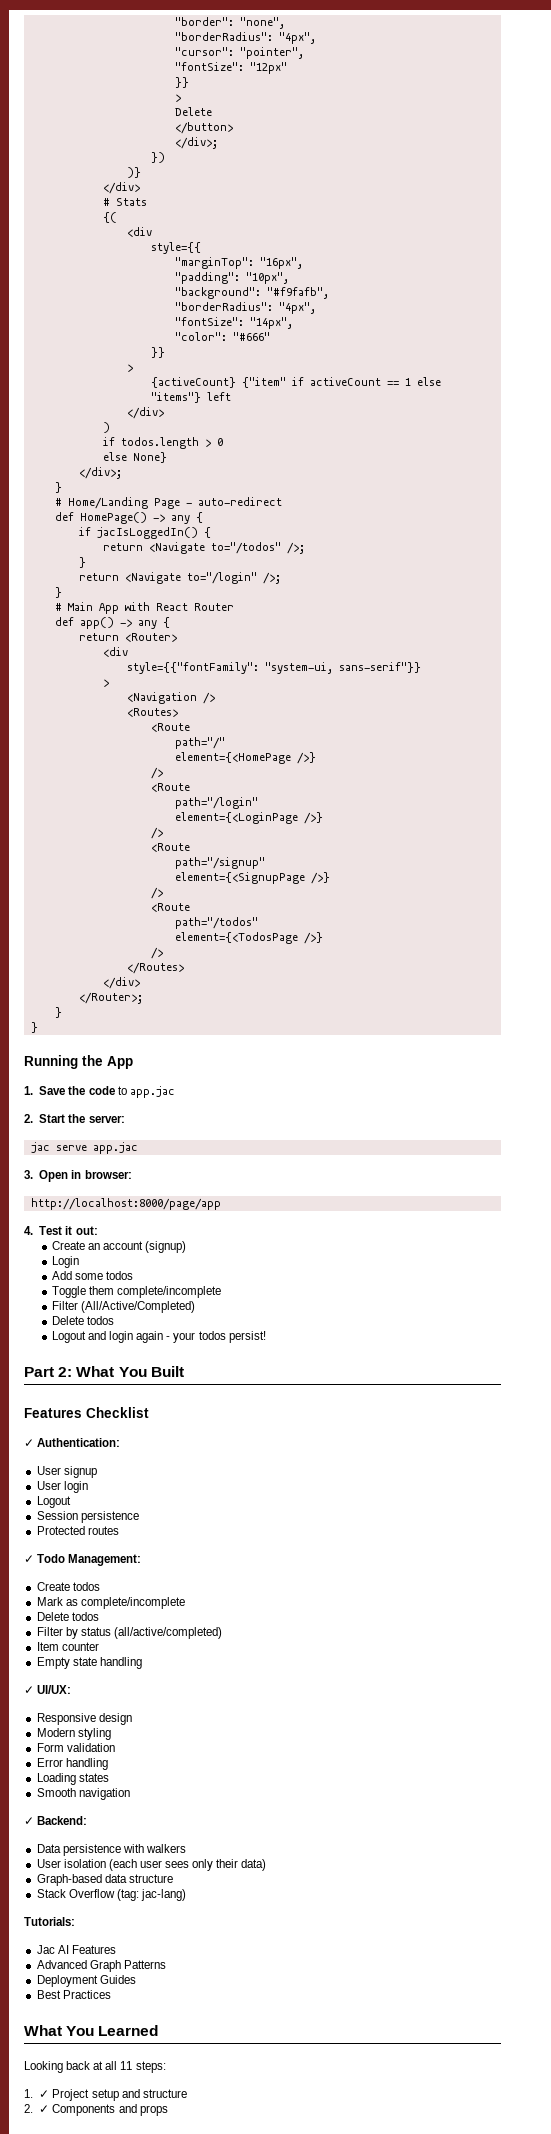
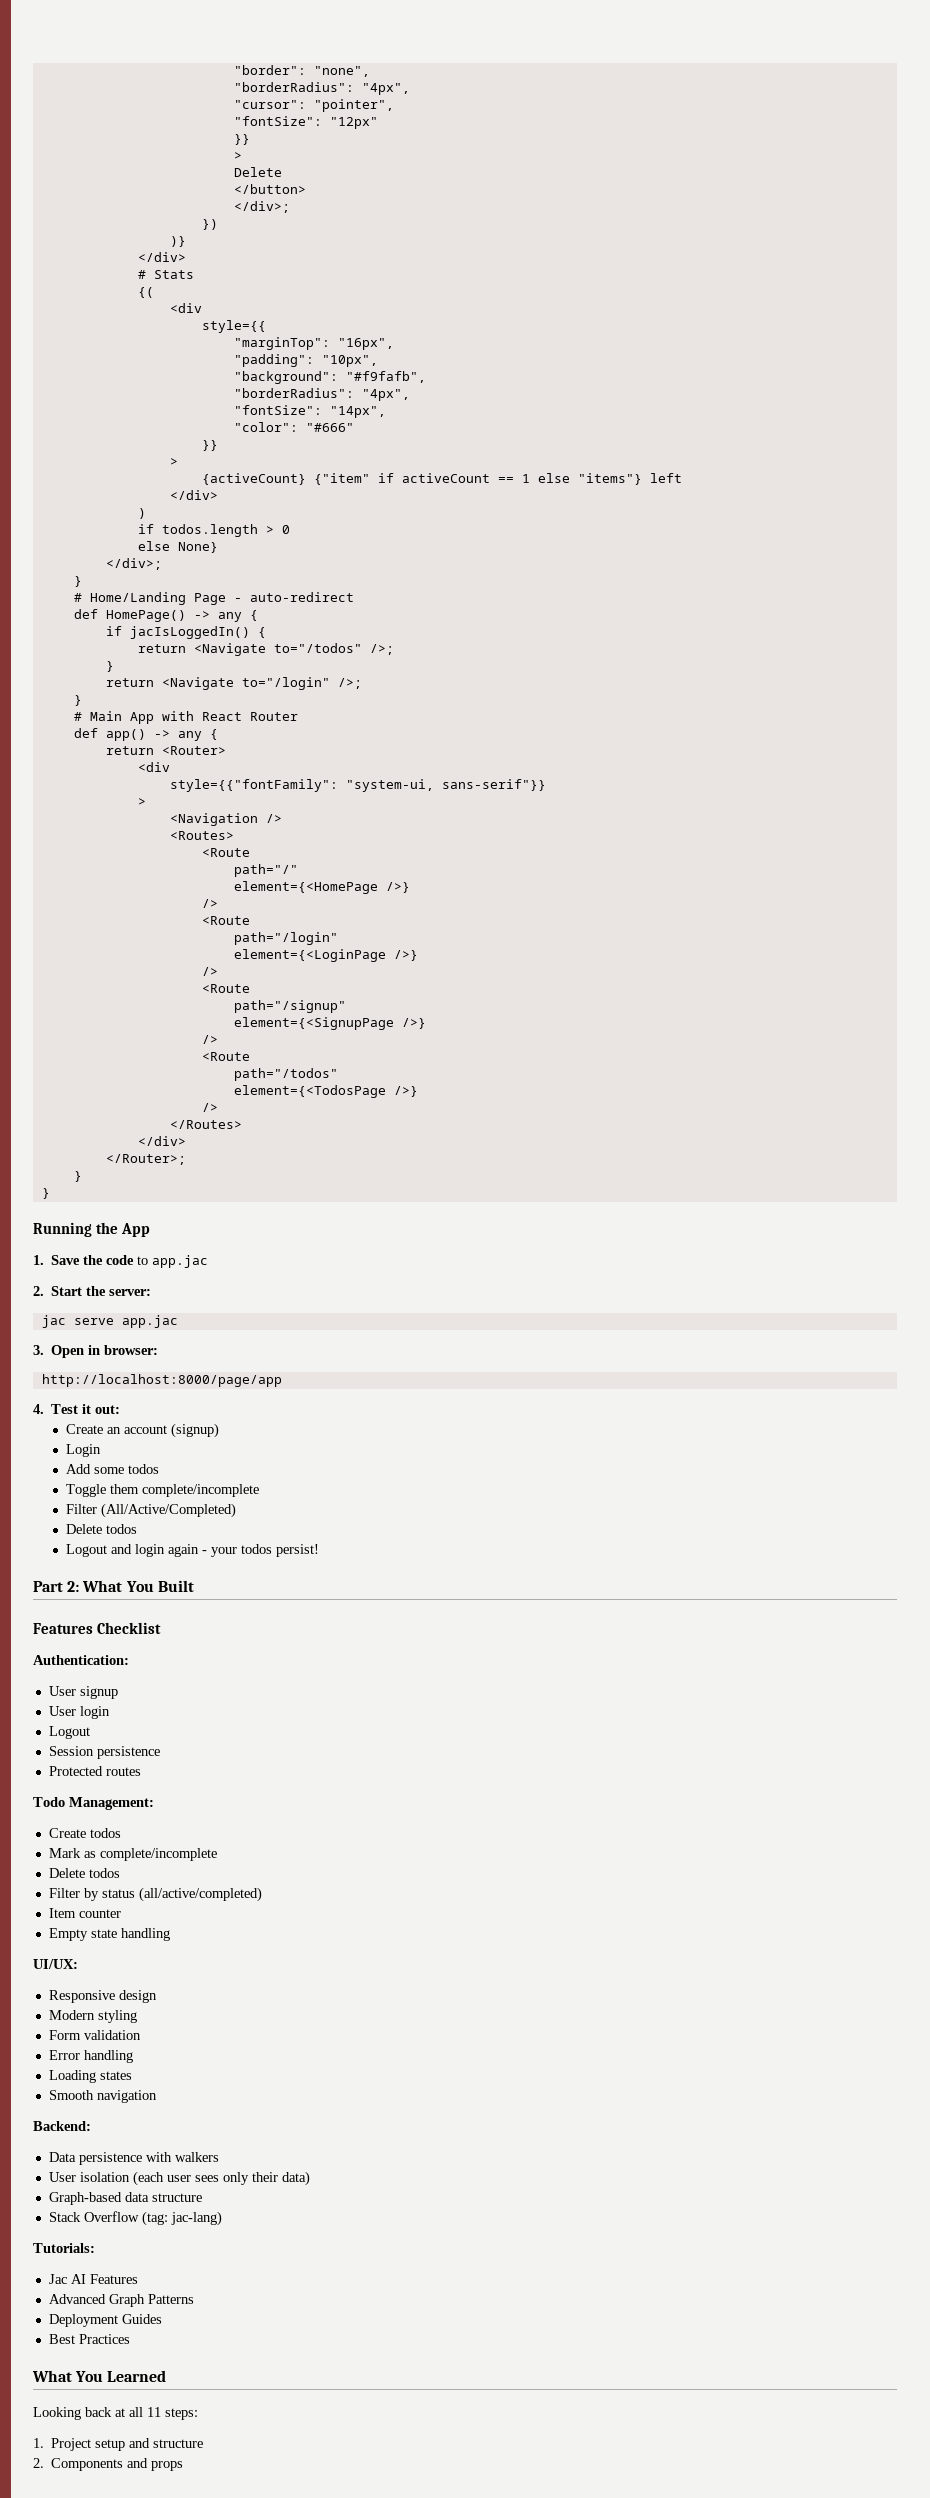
- ✓ Authentication:
+ Authentication:
- ✓ Todo Management:
+ Todo Management:
- ✓ UI/UX:
+ UI/UX:
- ✓ Backend:
+ Backend:
- 1. ✓ Project setup and structure
+ 1. Project setup and structure
- 2. ✓ Components and props
+ 2. Components and props

